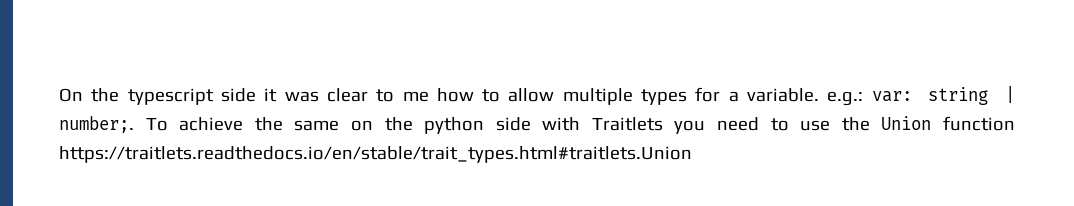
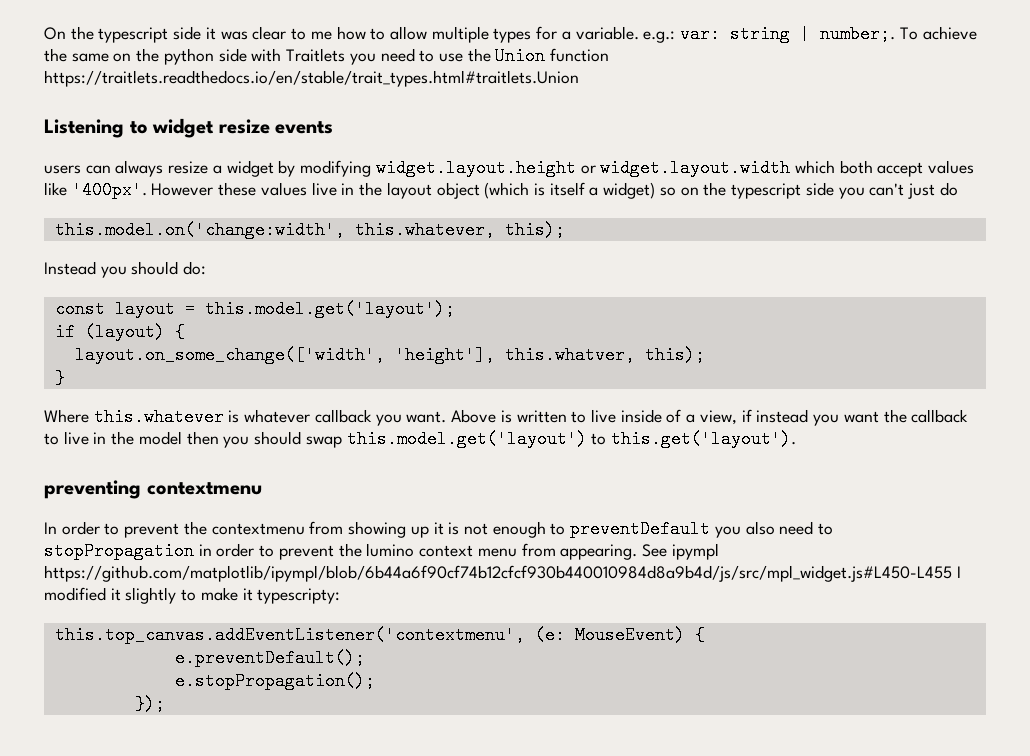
+ Listening to widget resize events
+ users can always resize a widget by modifying widget.layout.height or widget.layout.width which both accept values like '400px'. However these values live in the layout object (which is itself a widget) so on the typescript side you can't just do
+ this.model.on('change:width', this.whatever, this);
+ Instead you should do:
+ const layout = this.model.get('layout');
+ if (layout) {
+ layout.on_some_change(['width', 'height'], this.whatver, this);
+ }
+ Where this.whatever is whatever callback you want. Above is written to live inside of a view, if instead you want the callback to live in the model then you should swap this.model.get('layout') to this.get('layout').
+ preventing contextmenu
+ In order to prevent the contextmenu from showing up it is not enough to preventDefault you also need to stopPropagation in order to prevent the lumino context menu from appearing. See ipympl https://github.com/matplotlib/ipympl/blob/6b44a6f90cf74b12cfcf930b440010984d8a9b4d/js/src/mpl_widget.js#L450-L455 I modified it slightly to make it typescripty:
+ this.top_canvas.addEventListener('contextmenu', (e: MouseEvent) {
+ e.preventDefault();
+ e.stopPropagation();
+ });

